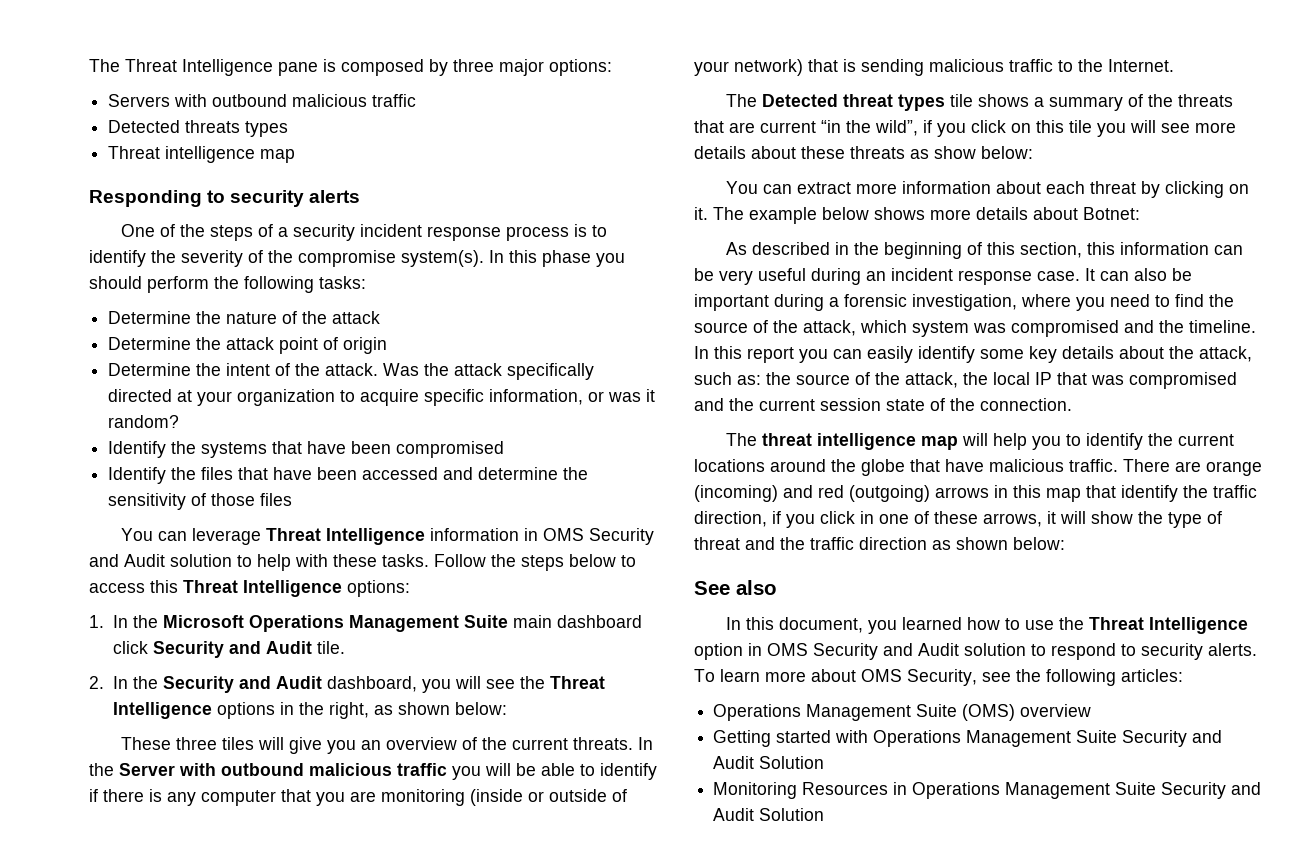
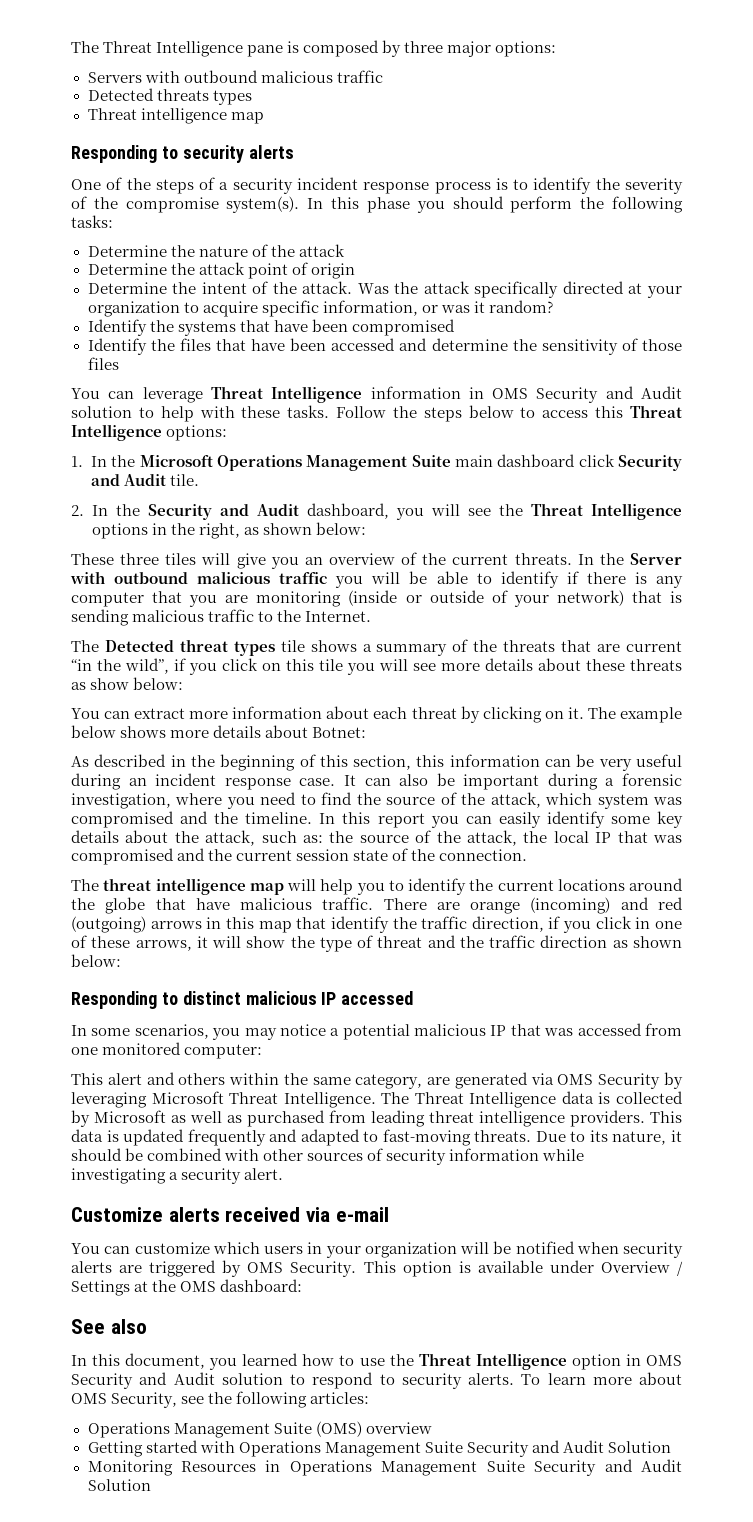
+ Responding to distinct malicious IP accessed
+ In some scenarios, you may notice a potential malicious IP that was accessed from one monitored computer:
+ This alert and others within the same category, are generated via OMS Security by leveraging Microsoft Threat Intelligence. The Threat Intelligence data is collected by Microsoft as well as purchased from leading threat intelligence providers. This data is updated frequently and adapted to fast-moving threats. Due to its nature, it should be combined with other sources of security information while investigating a security alert.
+ Customize alerts received via e-mail
+ You can customize which users in your organization will be notified when security alerts are triggered by OMS Security. This option is available under Overview / Settings at the OMS dashboard:

